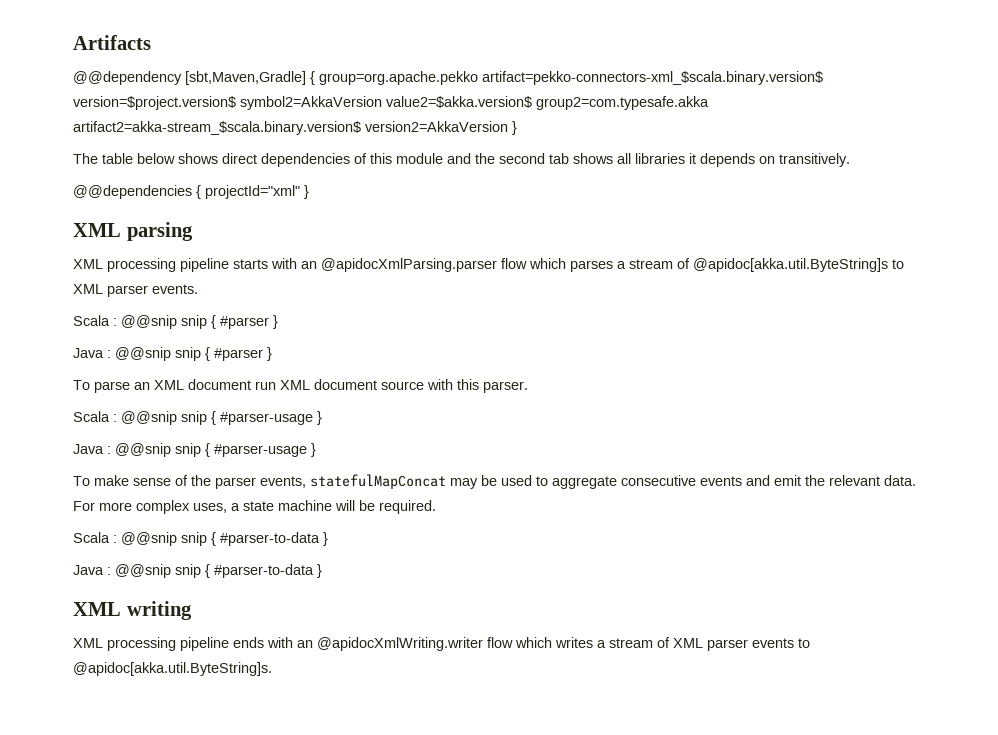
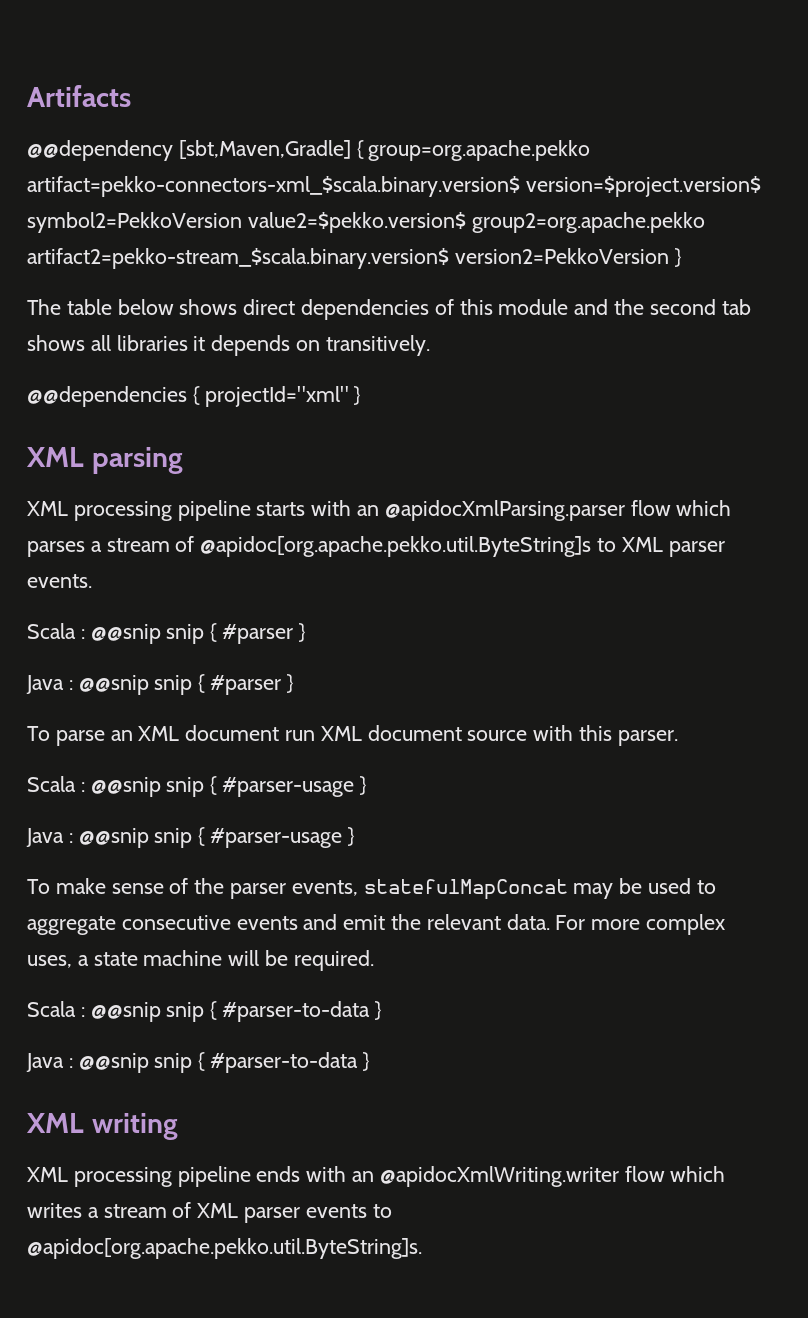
- @@dependency [sbt,Maven,Gradle] { group=org.apache.pekko artifact=pekko-connectors-xml_$scala.binary.version$ version=$project.version$ symbol2=AkkaVersion value2=$akka.version$ group2=com.typesafe.akka artifact2=akka-stream_$scala.binary.version$ version2=AkkaVersion }
+ @@dependency [sbt,Maven,Gradle] { group=org.apache.pekko artifact=pekko-connectors-xml_$scala.binary.version$ version=$project.version$ symbol2=PekkoVersion value2=$pekko.version$ group2=org.apache.pekko artifact2=pekko-stream_$scala.binary.version$ version2=PekkoVersion }
- XML processing pipeline starts with an @apidocXmlParsing.parser flow which parses a stream of @apidoc[akka.util.ByteString]s to XML parser events.
+ XML processing pipeline starts with an @apidocXmlParsing.parser flow which parses a stream of @apidoc[org.apache.pekko.util.ByteString]s to XML parser events.
- XML processing pipeline ends with an @apidocXmlWriting.writer flow which writes a stream of XML parser events to @apidoc[akka.util.ByteString]s.
+ XML processing pipeline ends with an @apidocXmlWriting.writer flow which writes a stream of XML parser events to @apidoc[org.apache.pekko.util.ByteString]s.

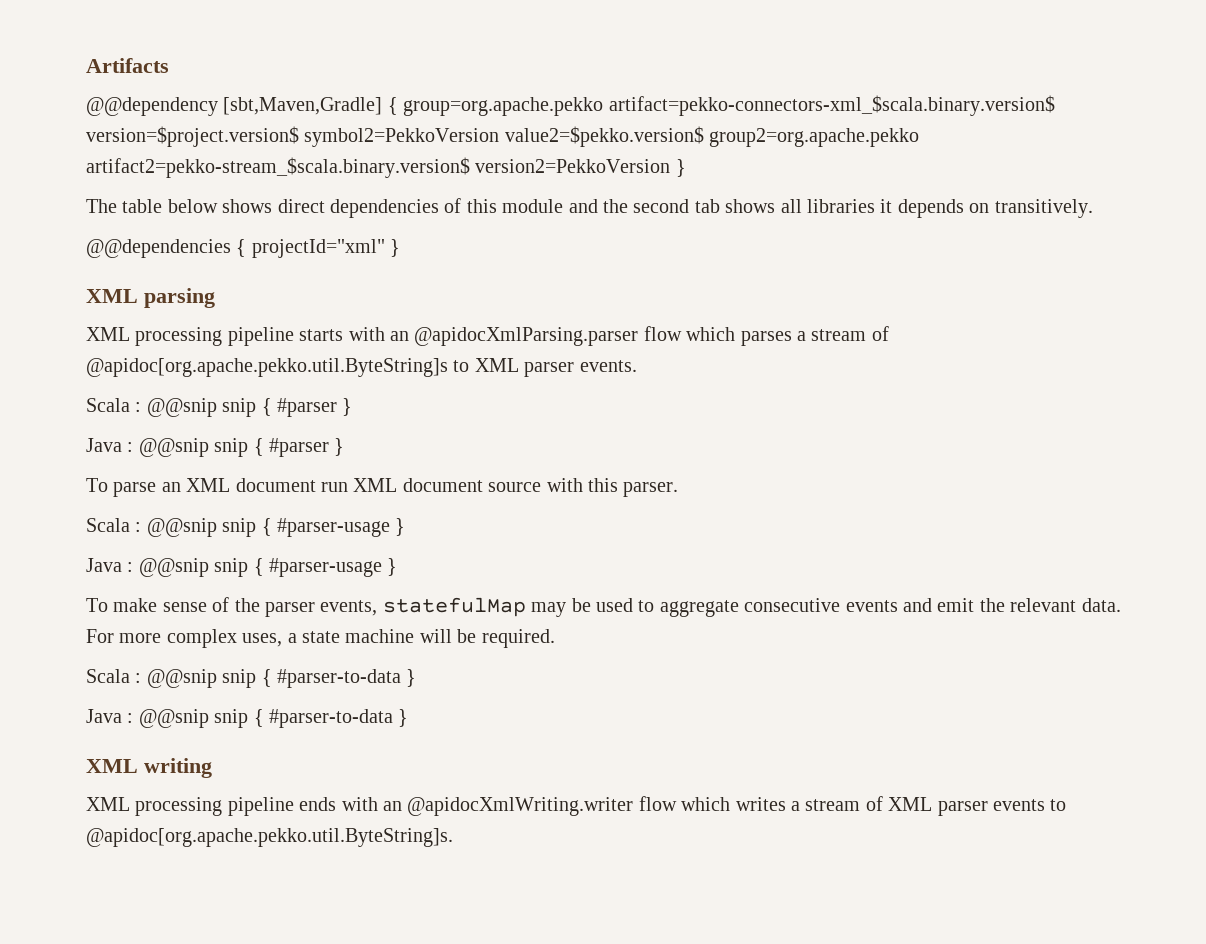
- To make sense of the parser events, statefulMapConcat may be used to aggregate consecutive events and emit the relevant data.
+ To make sense of the parser events, statefulMap may be used to aggregate consecutive events and emit the relevant data.

